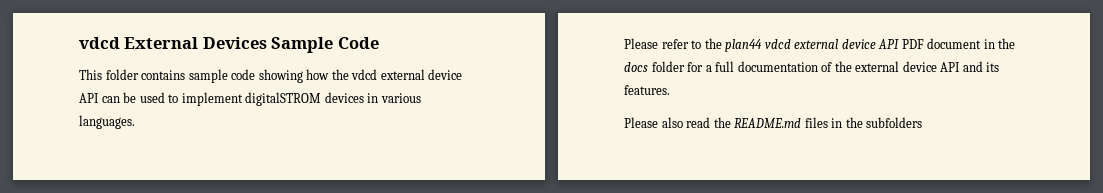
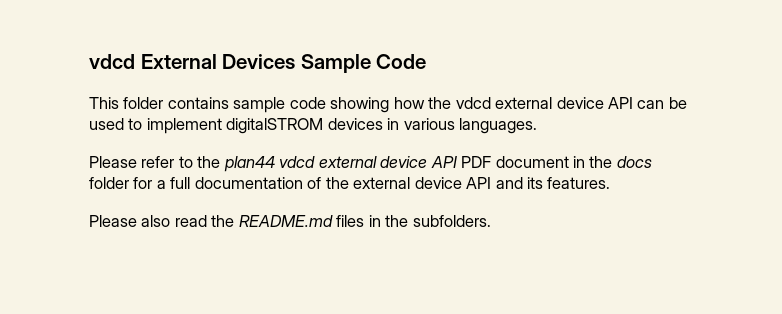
- Please also read the README.md files in the subfolders
+ Please also read the README.md files in the subfolders.

